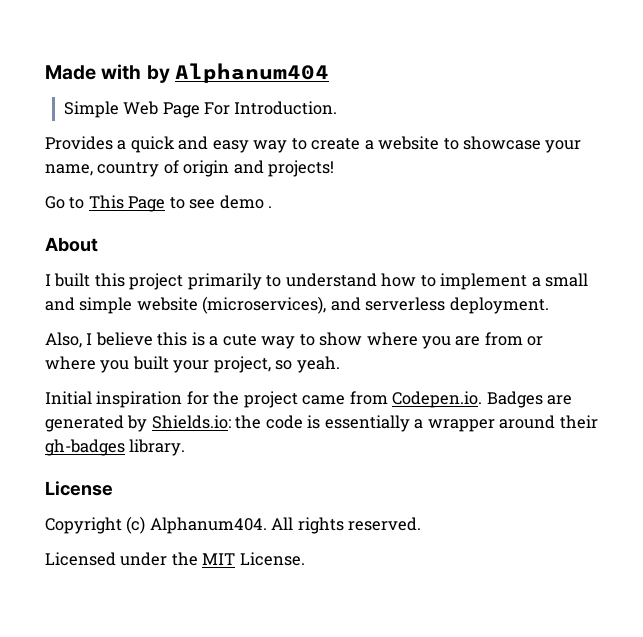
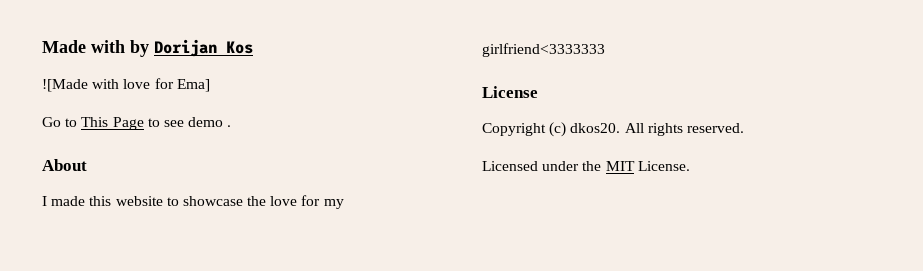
- Made with by Alphanum404
- Simple Web Page For Introduction.
- Provides a quick and easy way to create a website to showcase your name, country of origin and projects!
+ Made with by Dorijan Kos
+ ![Made with love for Ema]
- I built this project primarily to understand how to implement a small and simple website (microservices), and serverless deployment.
- Also, I believe this is a cute way to show where you are from or where you built your project, so yeah.
- Initial inspiration for the project came from Codepen.io. Badges are generated by Shields.io: the code is essentially a wrapper around their gh-badges library.
+ I made this website to showcase the love for my girlfriend<3333333
- Copyright (c) Alphanum404.
+ Copyright (c) dkos20.

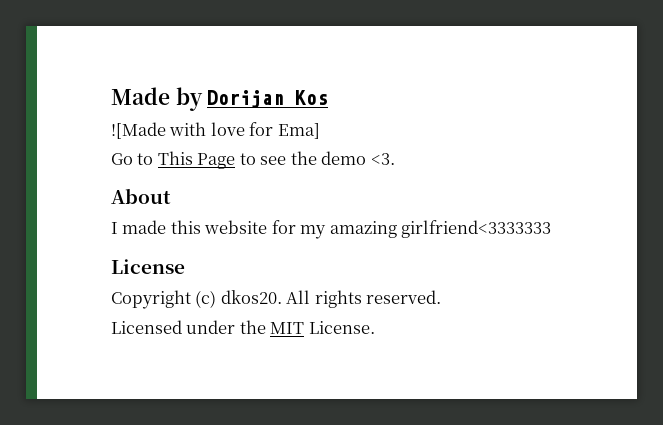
- Made with by Dorijan Kos
+ Made by Dorijan Kos
- Go to This Page to see demo .
+ Go to This Page to see the demo <3.
- I made this website to showcase the love for my girlfriend<3333333
+ I made this website for my amazing girlfriend<3333333

